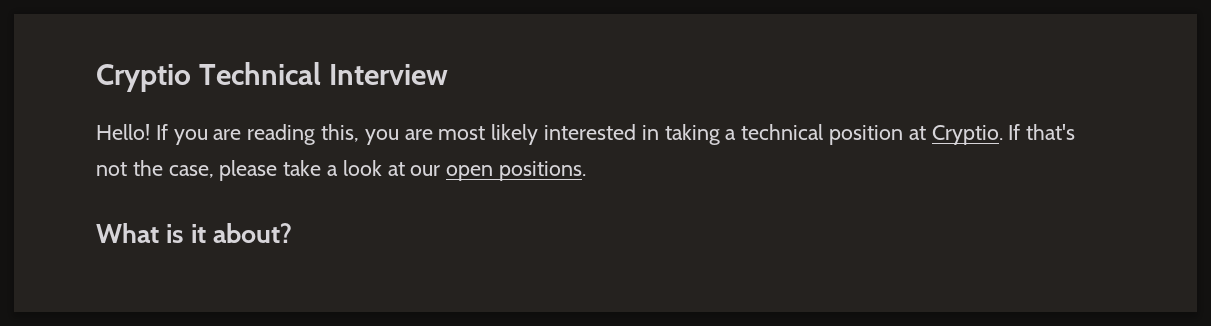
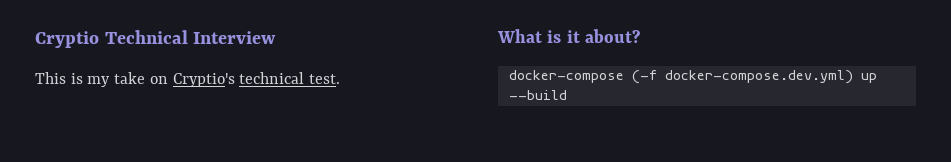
- Hello! If you are reading this, you are most likely interested in taking a technical position at Cryptio. If that's not the case, please take a look at our open positions.
+ This is my take on Cryptio's technical test.
+ docker-compose (-f docker-compose.dev.yml) up --build

